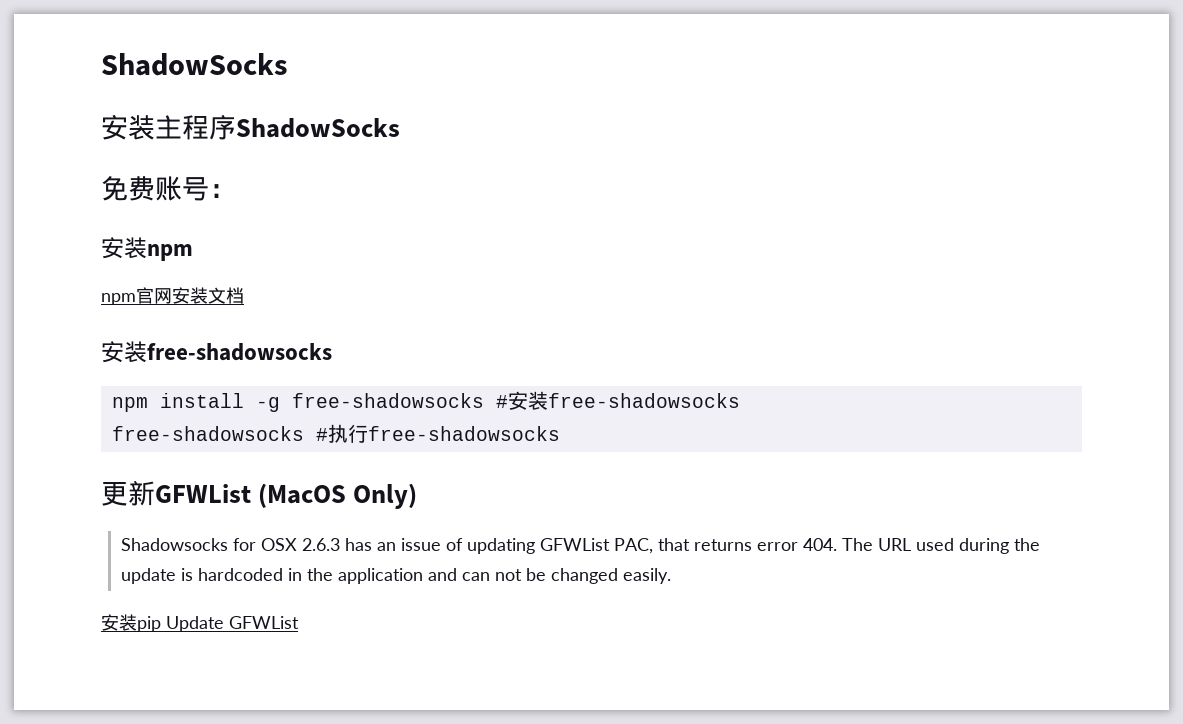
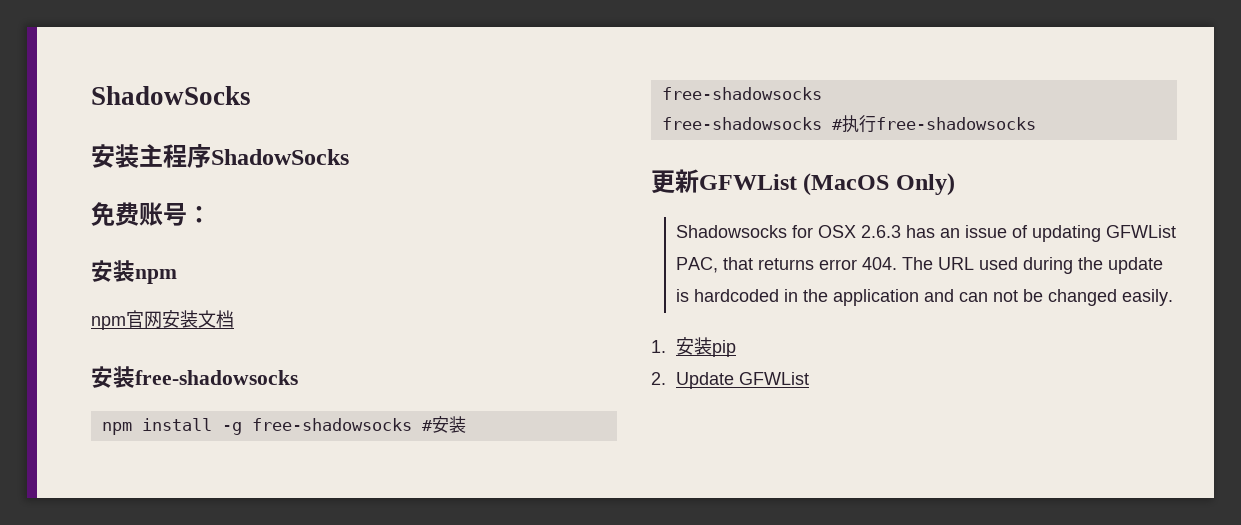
- 安装pip Update GFWList
+ 1.安装pip
+ 2. Update GFWList

